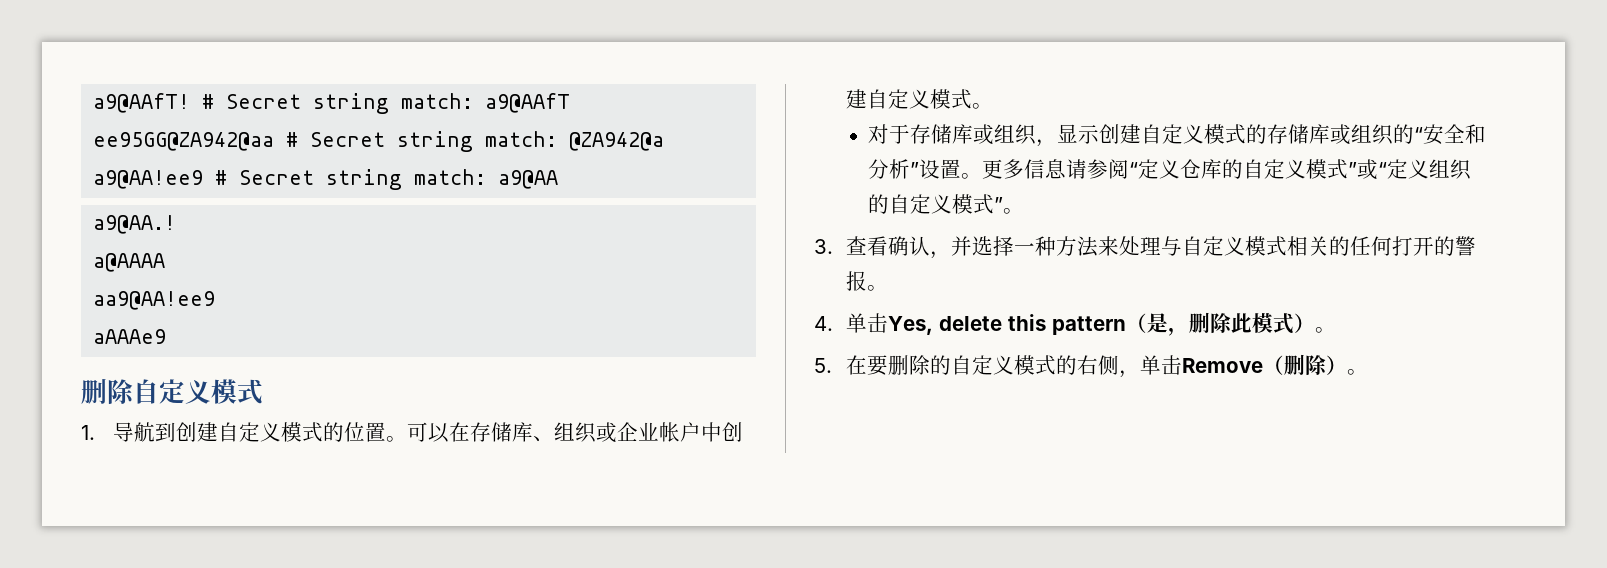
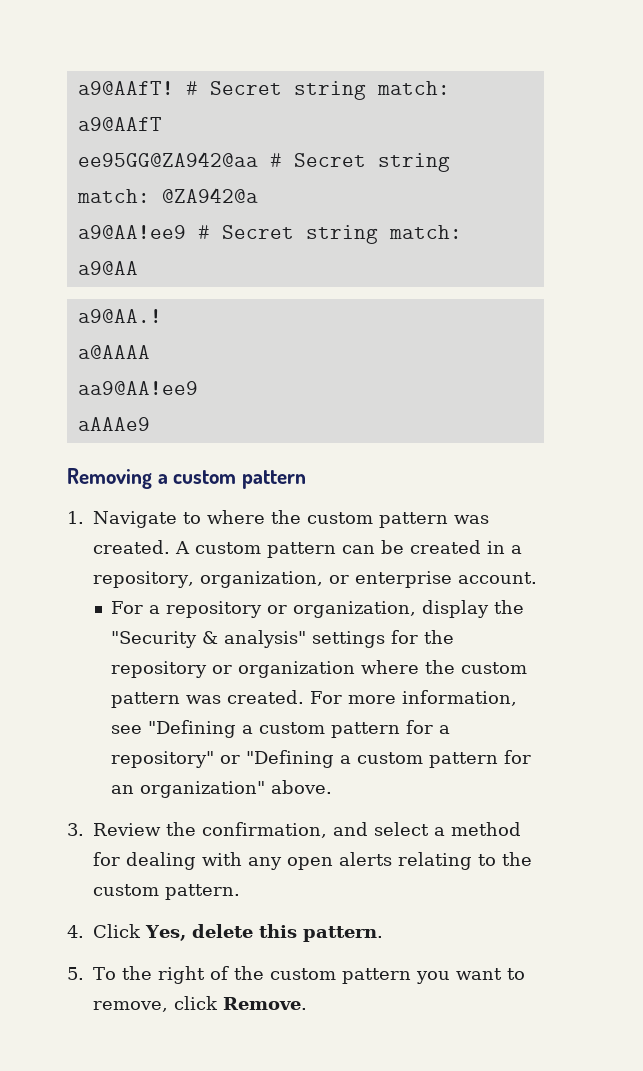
- 删除自定义模式
- 1.导航到创建自定义模式的位置。可以在存储库、组织或企业帐户中创建自定义模式。
- 对于存储库或组织，显示创建自定义模式的存储库或组织的“安全和分析”设置。更多信息请参阅“定义仓库的自定义模式”或“定义组织的自定义模式”。
- 3.查看确认，并选择一种方法来处理与自定义模式相关的任何打开的警报。
+ Removing a custom pattern
+ 1. Navigate to where the custom pattern was created. A custom pattern can be created in a repository, organization, or enterprise account.
+ For a repository or organization, display the "Security & analysis" settings for the repository or organization where the custom pattern was created. For more information, see "Defining a custom pattern for a repository" or "Defining a custom pattern for an organization" above.
+ 3. Review the confirmation, and select a method for dealing with any open alerts relating to the custom pattern.
- 4.单击Yes, delete this pattern（是，删除此模式）。
- 5.在要删除的自定义模式的右侧，单击Remove（删除）。
+ 4. Click Yes, delete this pattern.
+ 5. To the right of the custom pattern you want to remove, click Remove.

